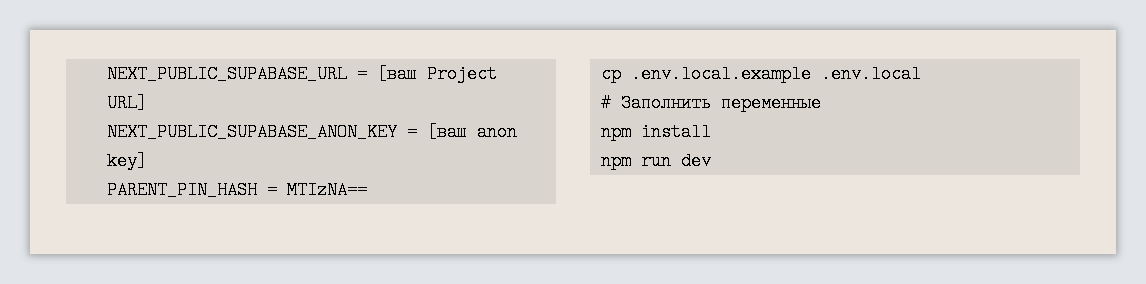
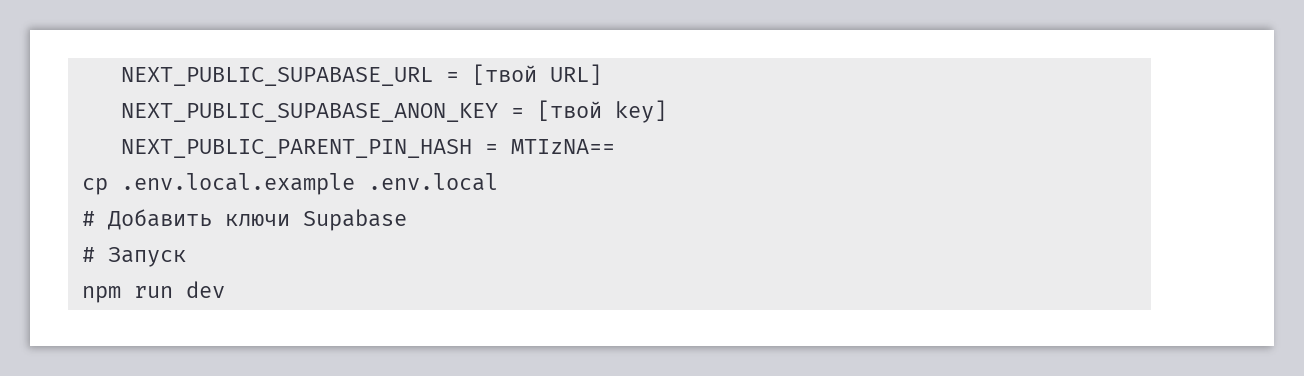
- NEXT_PUBLIC_SUPABASE_URL = [ваш Project URL]
+ NEXT_PUBLIC_SUPABASE_URL = [твой URL]
- NEXT_PUBLIC_SUPABASE_ANON_KEY = [ваш anon key]
+ NEXT_PUBLIC_SUPABASE_ANON_KEY = [твой key]
- PARENT_PIN_HASH = MTIzNA==
+ NEXT_PUBLIC_PARENT_PIN_HASH = MTIzNA==
- # Заполнить переменные
- npm install
+ # Добавить ключи Supabase
+ # Запуск

